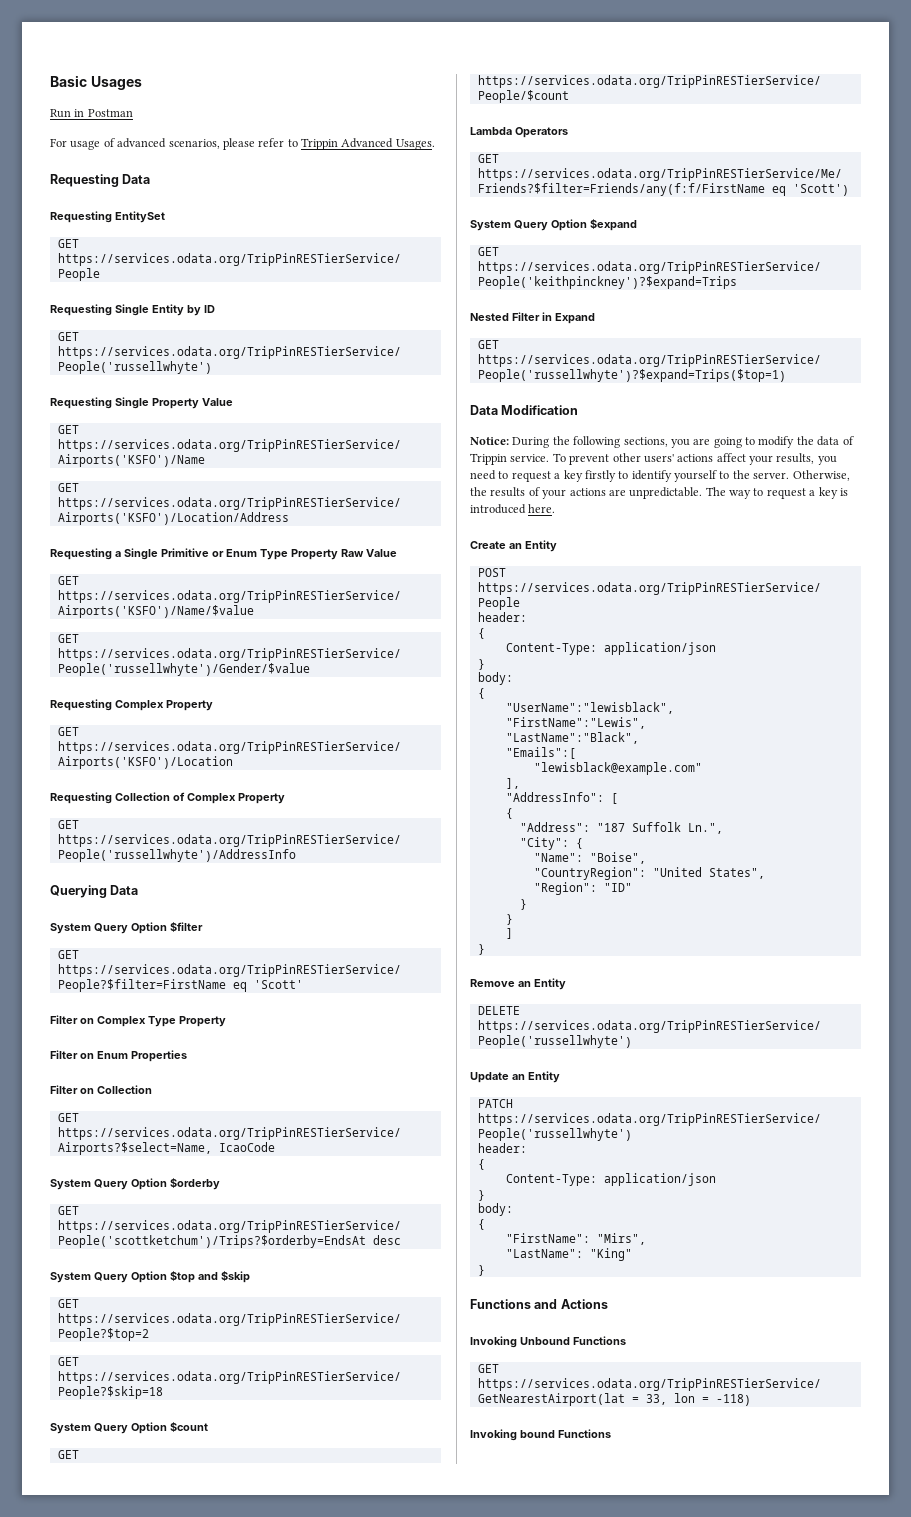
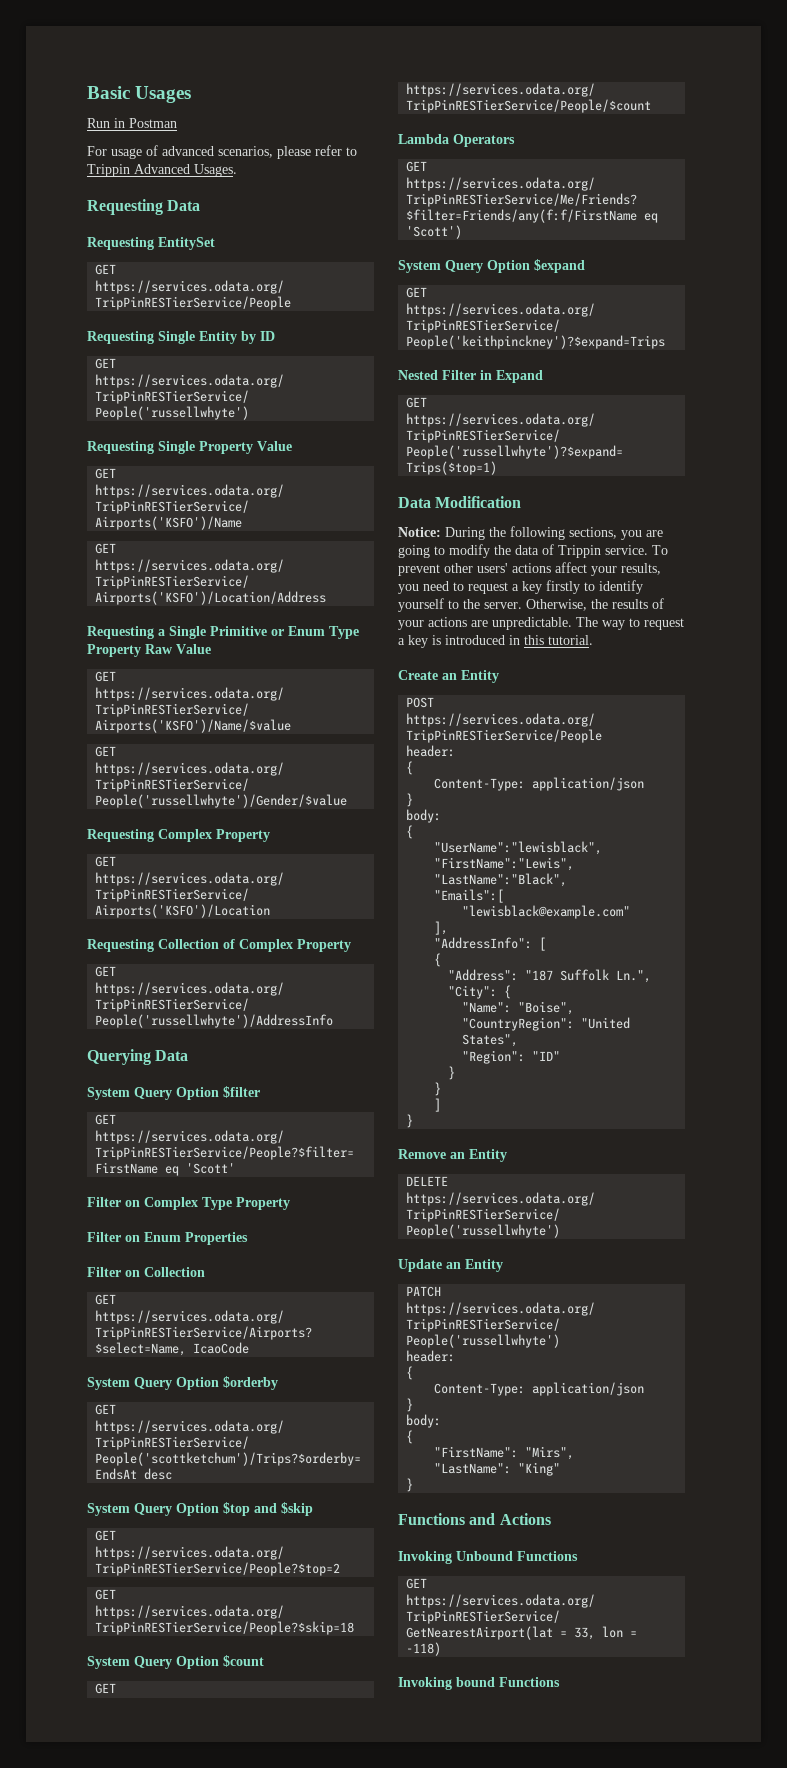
- The way to request a key is introduced here.
+ The way to request a key is introduced in this tutorial.

